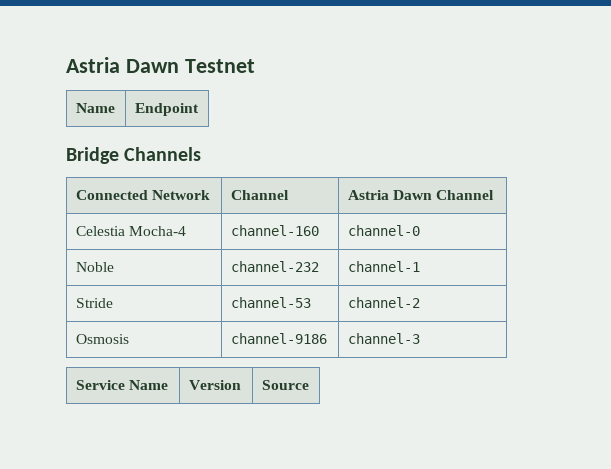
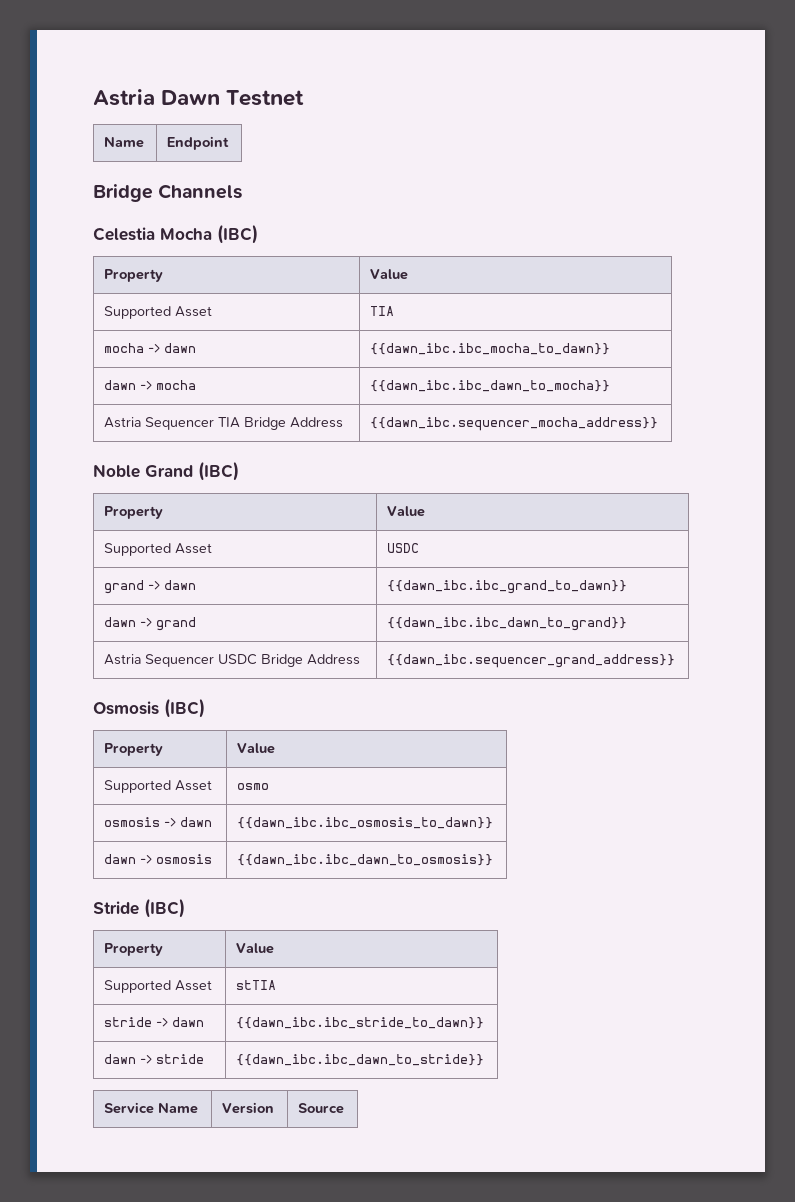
- Connected Network | Channel | Astria Dawn Channel
- Celestia Mocha-4 | channel-160 | channel-0
- Noble | channel-232 | channel-1
- Stride | channel-53 | channel-2
- Osmosis | channel-9186 | channel-3
+ Celestia Mocha (IBC)
+ Property | Value
+ Supported Asset | TIA
+ mocha -> dawn | {{dawn_ibc.ibc_mocha_to_dawn}}
+ dawn -> mocha | {{dawn_ibc.ibc_dawn_to_mocha}}
+ Astria Sequencer TIA Bridge Address | {{dawn_ibc.sequencer_mocha_address}}
+ Noble Grand (IBC)
+ Property | Value
+ Supported Asset | USDC
+ grand -> dawn | {{dawn_ibc.ibc_grand_to_dawn}}
+ dawn -> grand | {{dawn_ibc.ibc_dawn_to_grand}}
+ Astria Sequencer USDC Bridge Address | {{dawn_ibc.sequencer_grand_address}}
+ Osmosis (IBC)
+ Property | Value
+ Supported Asset | osmo
+ osmosis -> dawn | {{dawn_ibc.ibc_osmosis_to_dawn}}
+ dawn -> osmosis | {{dawn_ibc.ibc_dawn_to_osmosis}}
+ Stride (IBC)
+ Property | Value
+ Supported Asset | stTIA
+ stride -> dawn | {{dawn_ibc.ibc_stride_to_dawn}}
+ dawn -> stride | {{dawn_ibc.ibc_dawn_to_stride}}

